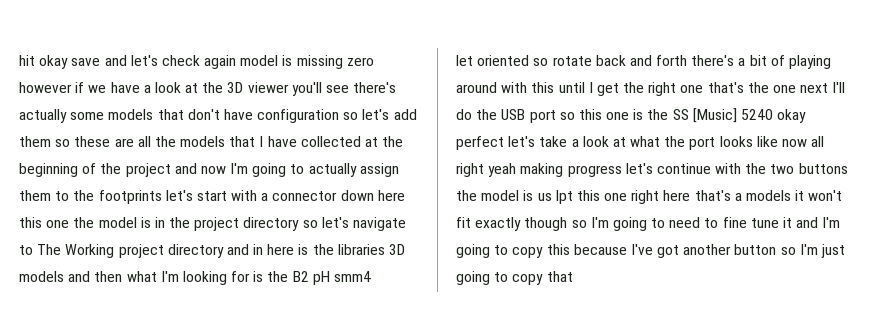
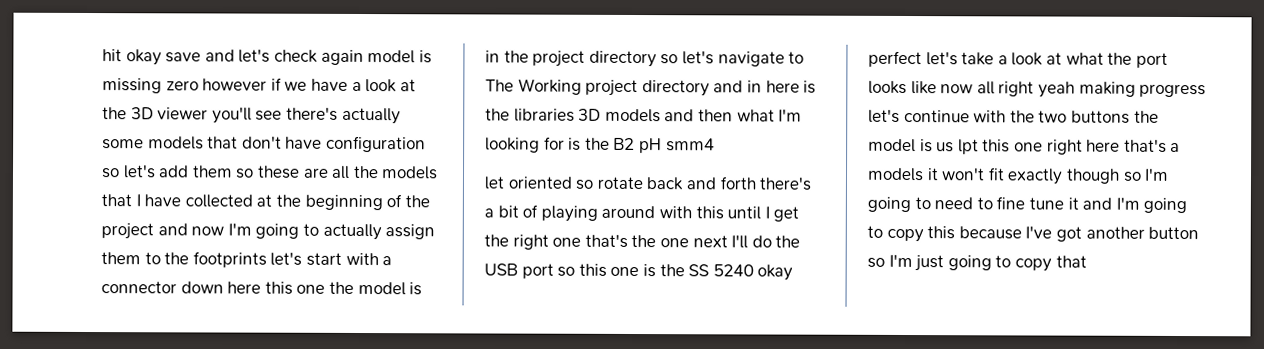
- let oriented so rotate back and forth there's a bit of playing around with this until I get the right one that's the one next I'll do the USB port so this one is the SS [Music] 5240 okay perfect let's take a look at what the port looks like now all right yeah making progress let's continue with the two buttons the model is us lpt this one right here that's a models it won't fit exactly though so I'm going to need to fine tune it and I'm going to copy this because I've got another button so I'm just going to copy that
+ let oriented so rotate back and forth there's a bit of playing around with this until I get the right one that's the one next I'll do the USB port so this one is the SS 5240 okay perfect let's take a look at what the port looks like now all right yeah making progress let's continue with the two buttons the model is us lpt this one right here that's a models it won't fit exactly though so I'm going to need to fine tune it and I'm going to copy this because I've got another button so I'm just going to copy that

